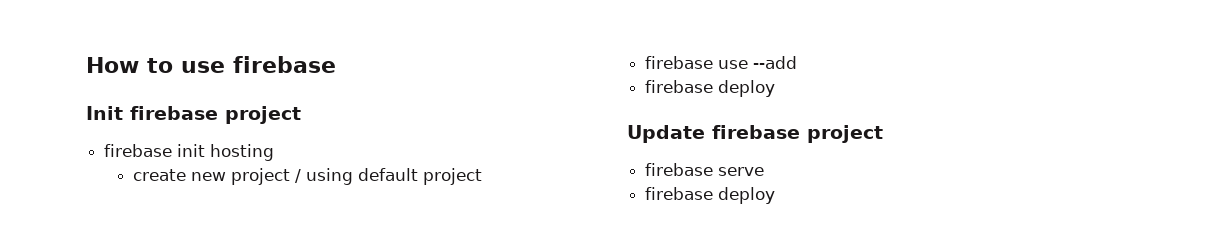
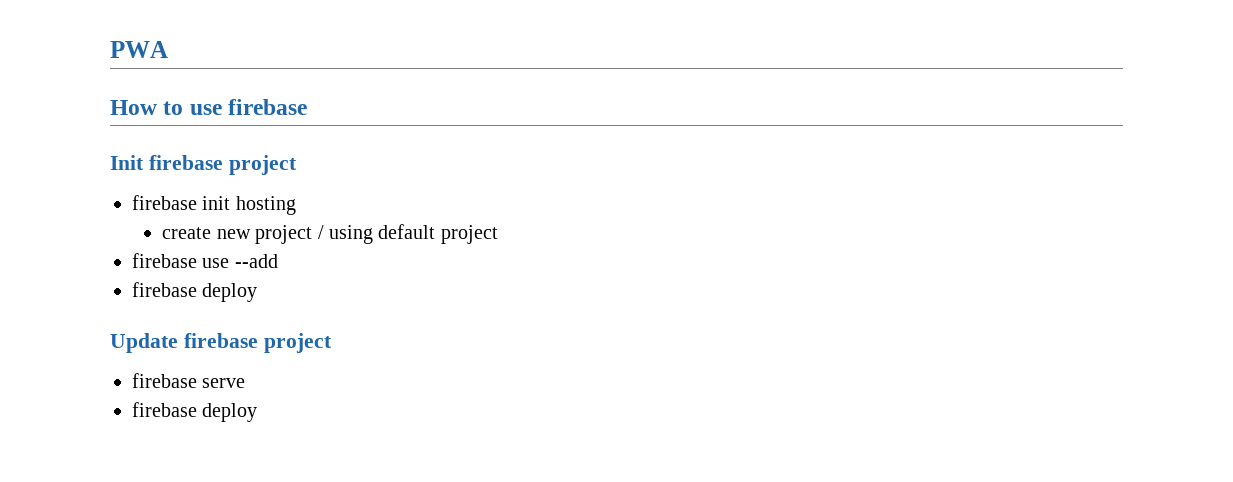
+ PWA

